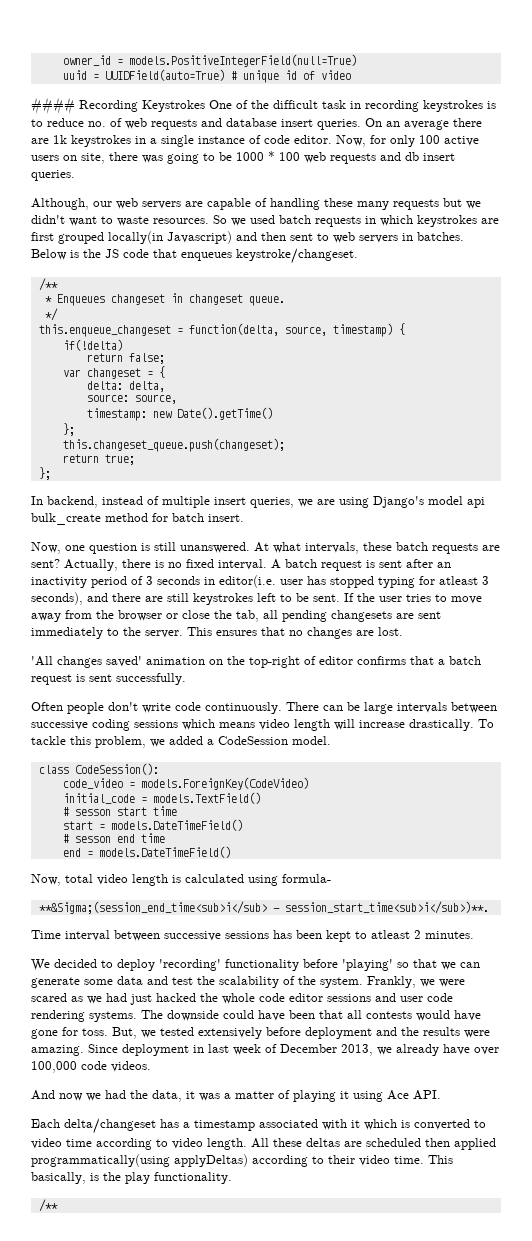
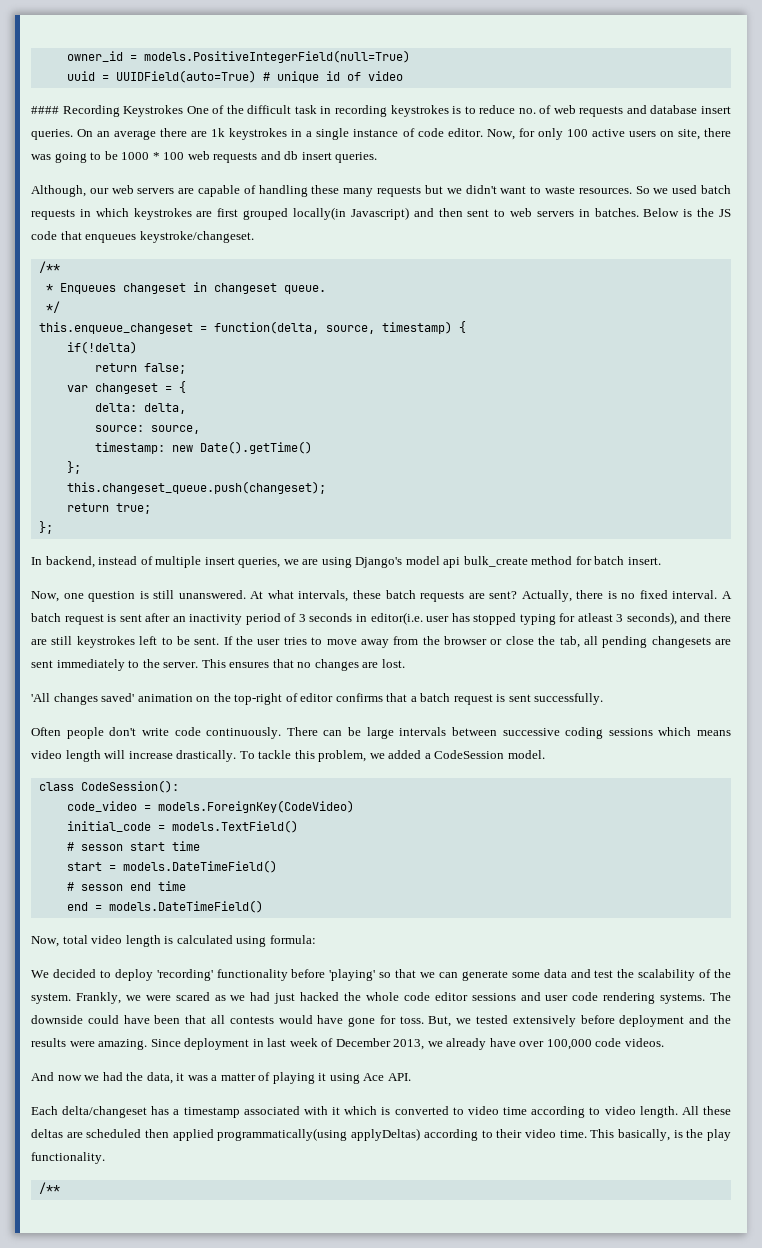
- Now, total video length is calculated using formula-
- **&Sigma;(session_end_time<sub>i</sub> - session_start_time<sub>i</sub>)**.
- Time interval between successive sessions has been kept to atleast 2 minutes.
+ Now, total video length is calculated using formula:

